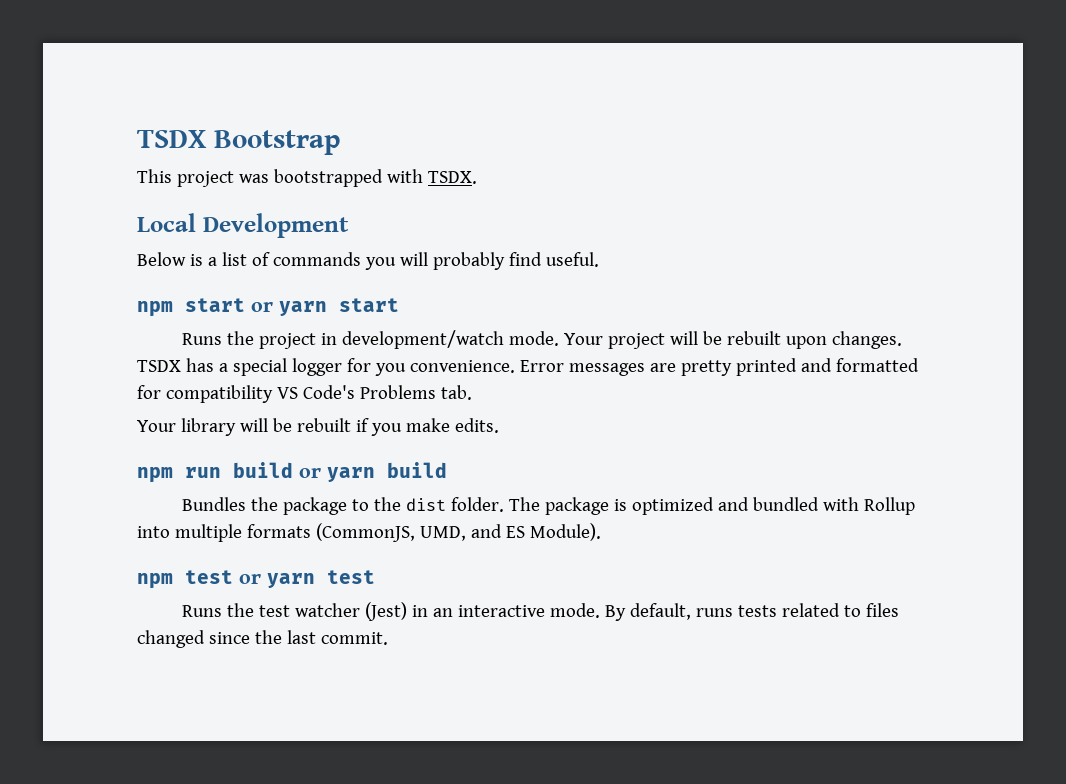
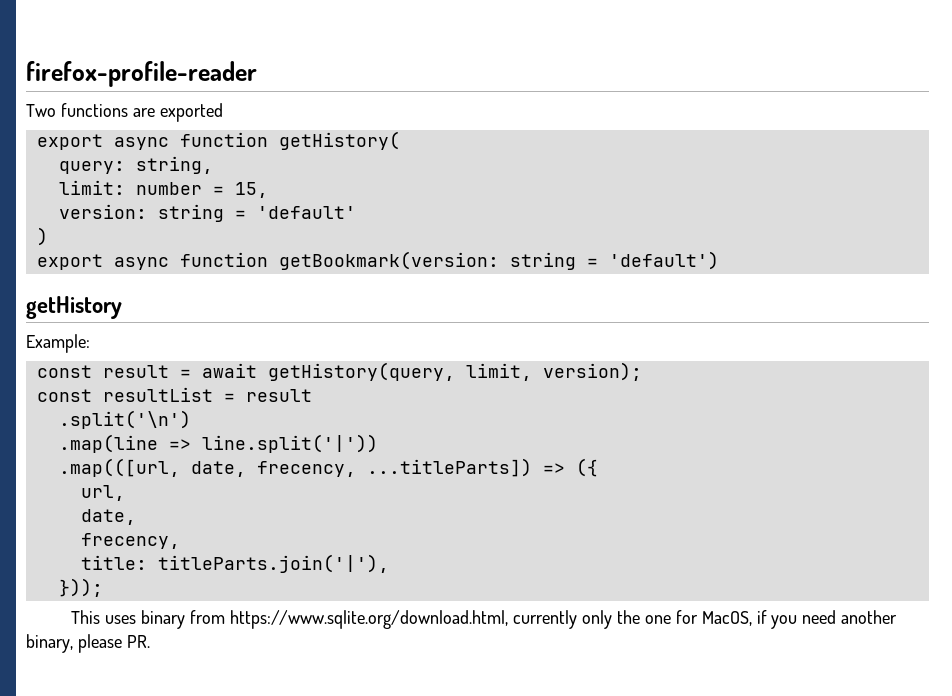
- TSDX Bootstrap
- This project was bootstrapped with TSDX.
- Local Development
- Below is a list of commands you will probably find useful.
- npm start or yarn start
- Runs the project in development/watch mode. Your project will be rebuilt upon changes. TSDX has a special logger for you convenience. Error messages are pretty printed and formatted for compatibility VS Code's Problems tab.
- Your library will be rebuilt if you make edits.
- npm run build or yarn build
- Bundles the package to the dist folder. The package is optimized and bundled with Rollup into multiple formats (CommonJS, UMD, and ES Module).
- npm test or yarn test
- Runs the test watcher (Jest) in an interactive mode. By default, runs tests related to files changed since the last commit.
+ firefox-profile-reader
+ Two functions are exported
+ export async function getHistory(
+ query: string,
+ limit: number = 15,
+ version: string = 'default'
+ )
+ export async function getBookmark(version: string = 'default')
+ getHistory
+ Example:
+ const result = await getHistory(query, limit, version);
+ const resultList = result
+ .split('\n')
+ .map(line => line.split('|'))
+ .map(([url, date, frecency, ...titleParts]) => ({
+ url,
+ date,
+ frecency,
+ title: titleParts.join('|'),
+ }));
+ This uses binary from https://www.sqlite.org/download.html, currently only the one for MacOS, if you need another binary, please PR.

